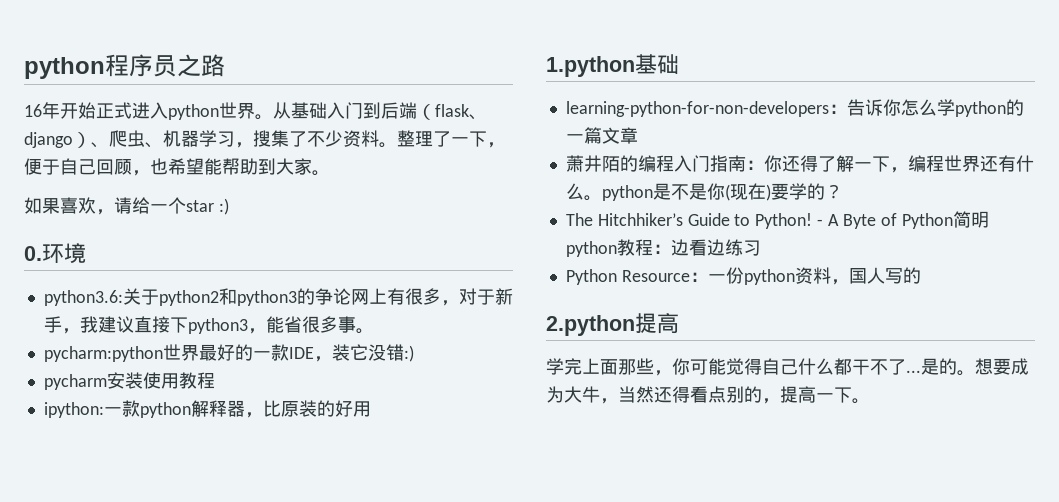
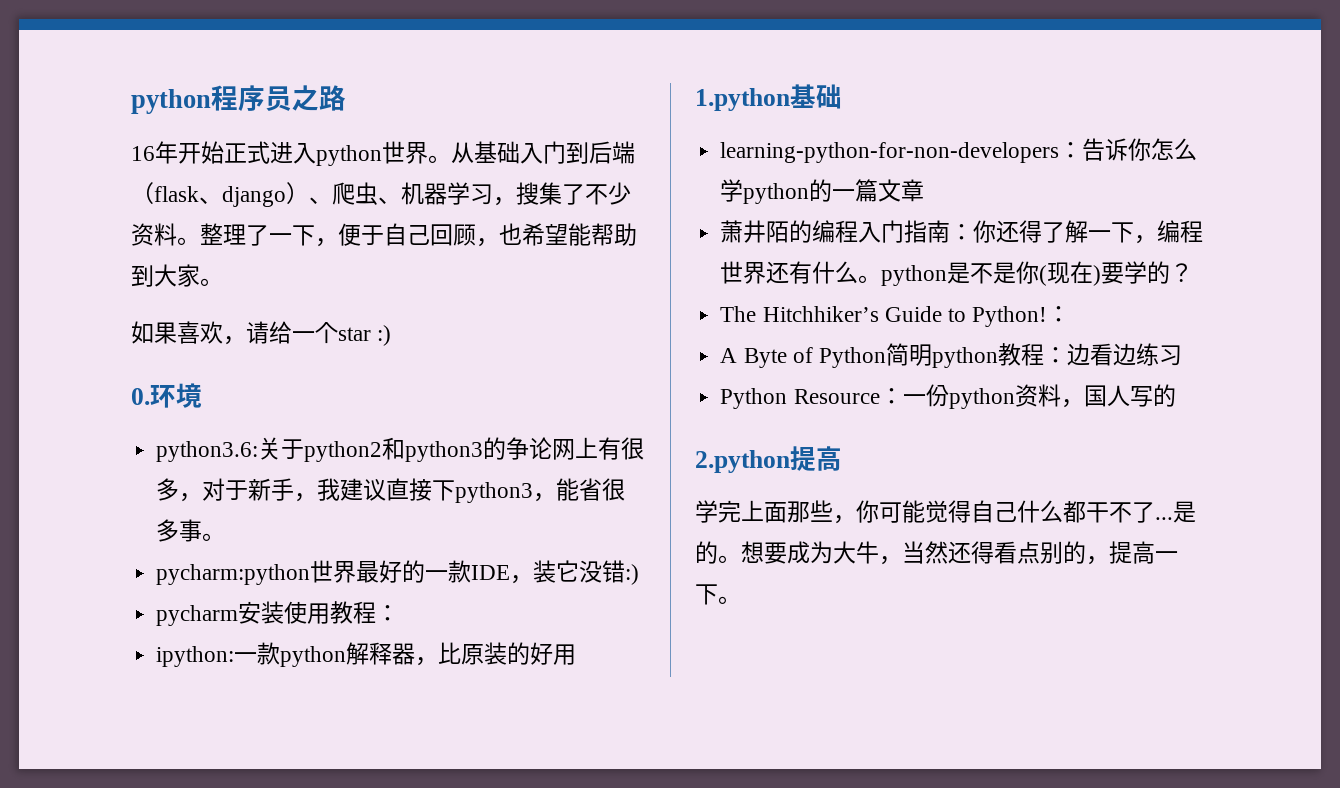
- pycharm安装使用教程
+ pycharm安装使用教程：
- The Hitchhiker’s Guide to Python! - A Byte of Python简明python教程：边看边练习
+ The Hitchhiker’s Guide to Python!：
+ A Byte of Python简明python教程：边看边练习

